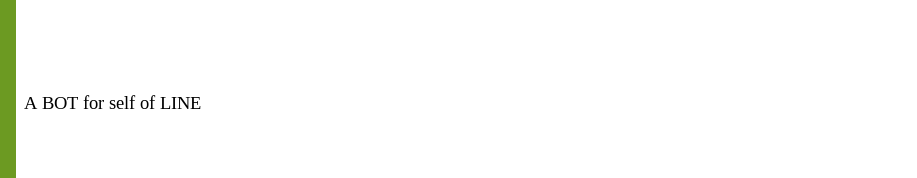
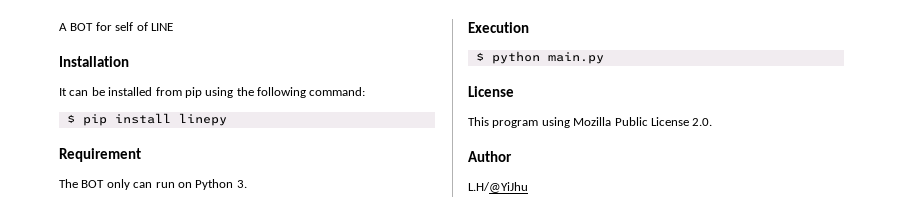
+ Installation
+ It can be installed from pip using the following command:
+ $ pip install linepy
+ Requirement
+ The BOT only can run on Python 3.
+ Execution
+ $ python main.py
+ License
+ This program using Mozilla Public License 2.0.
+ Author
+ L.H/@YiJhu

